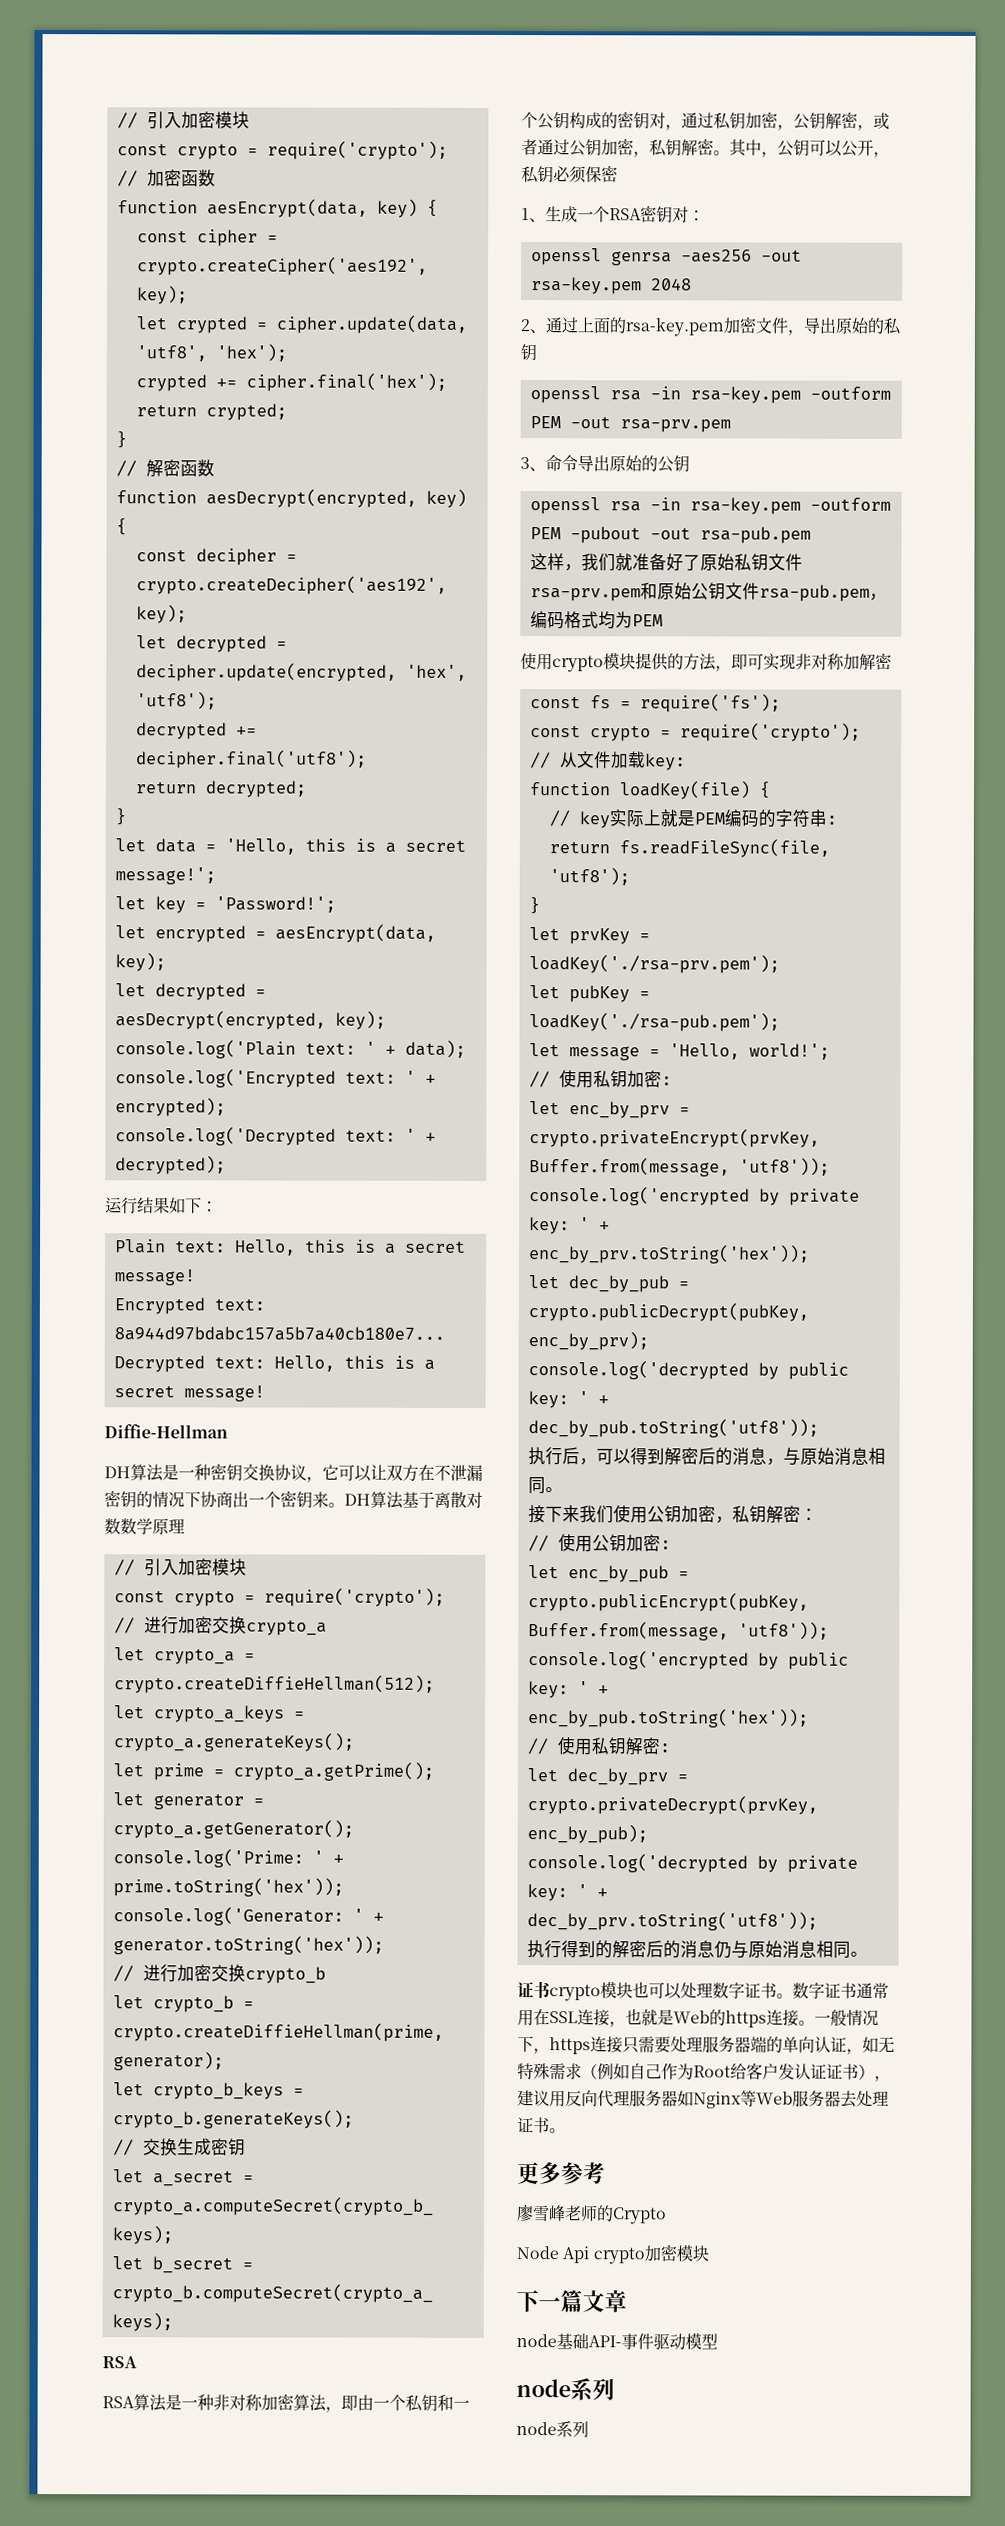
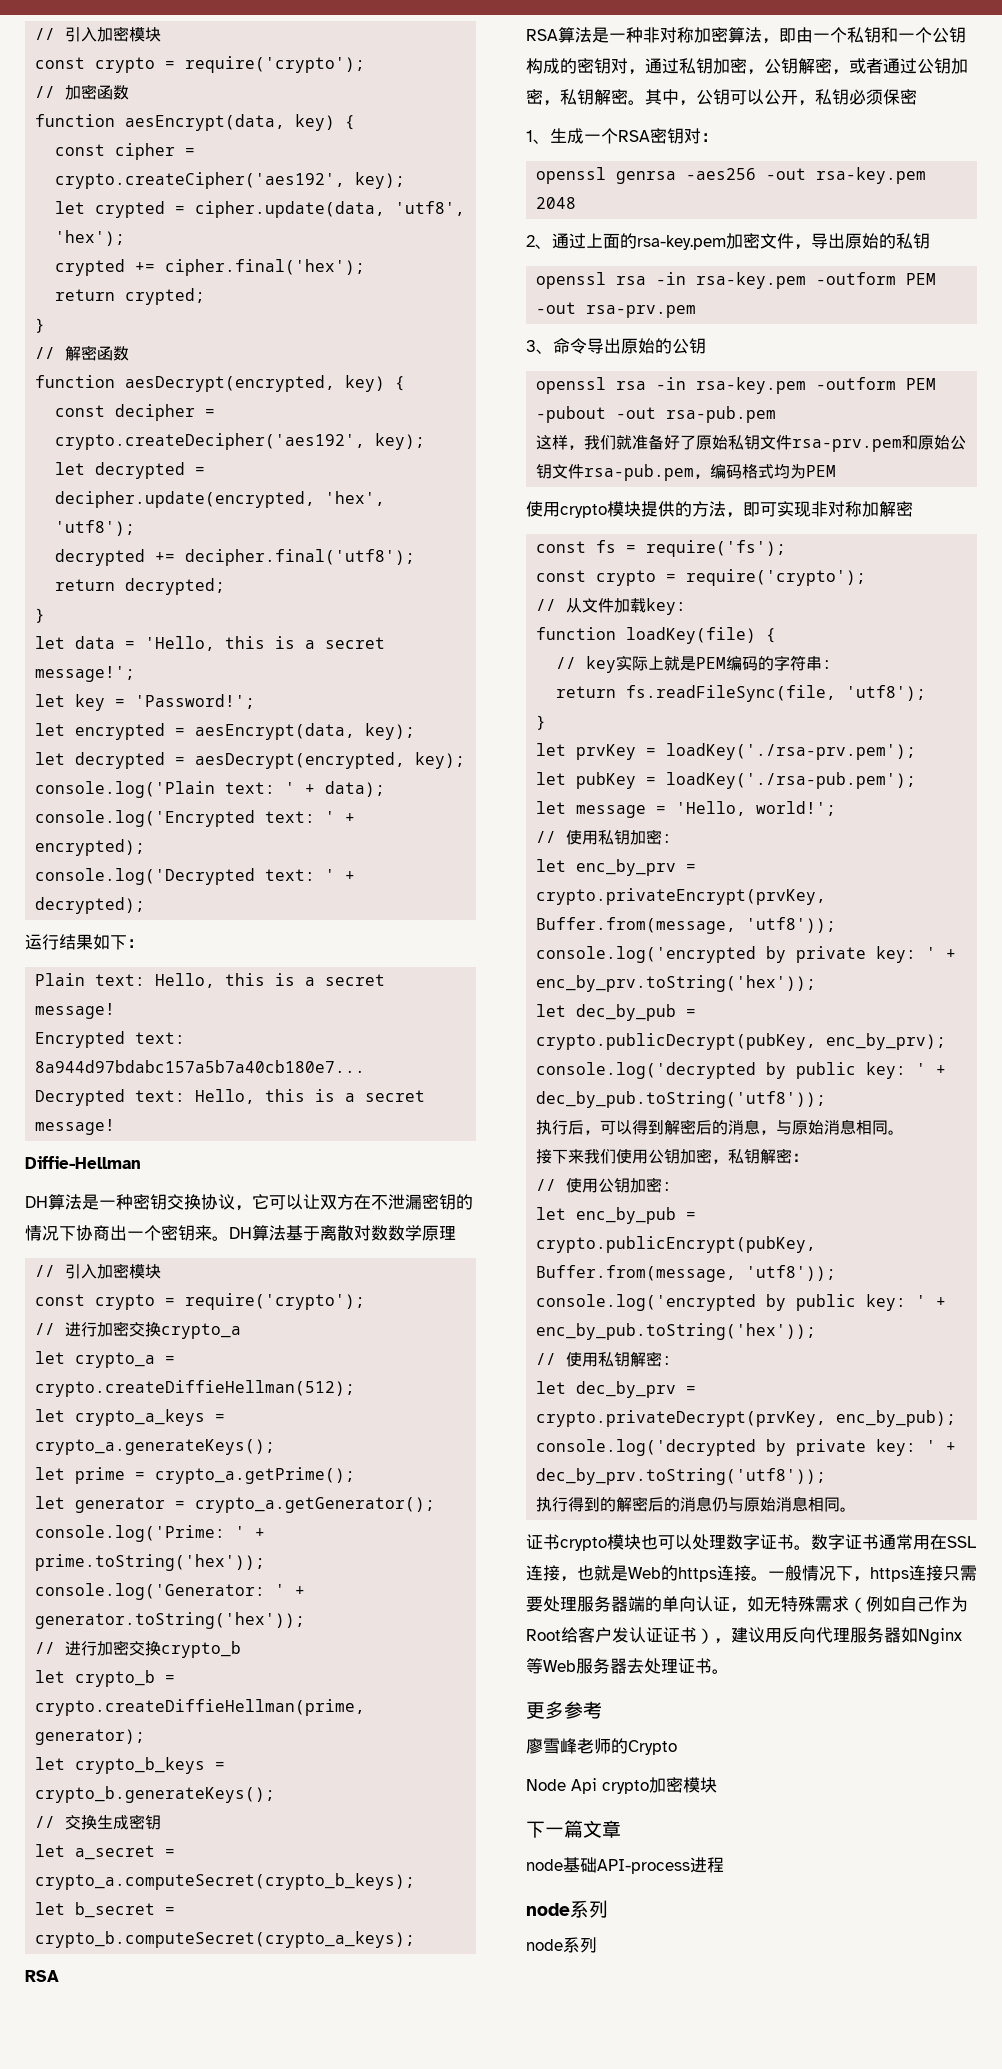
- node基础API-事件驱动模型
+ node基础API-process进程

